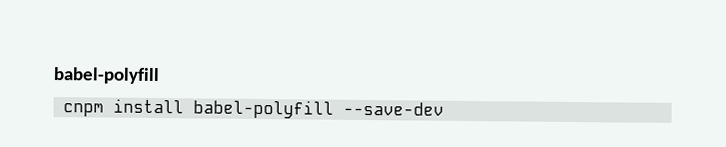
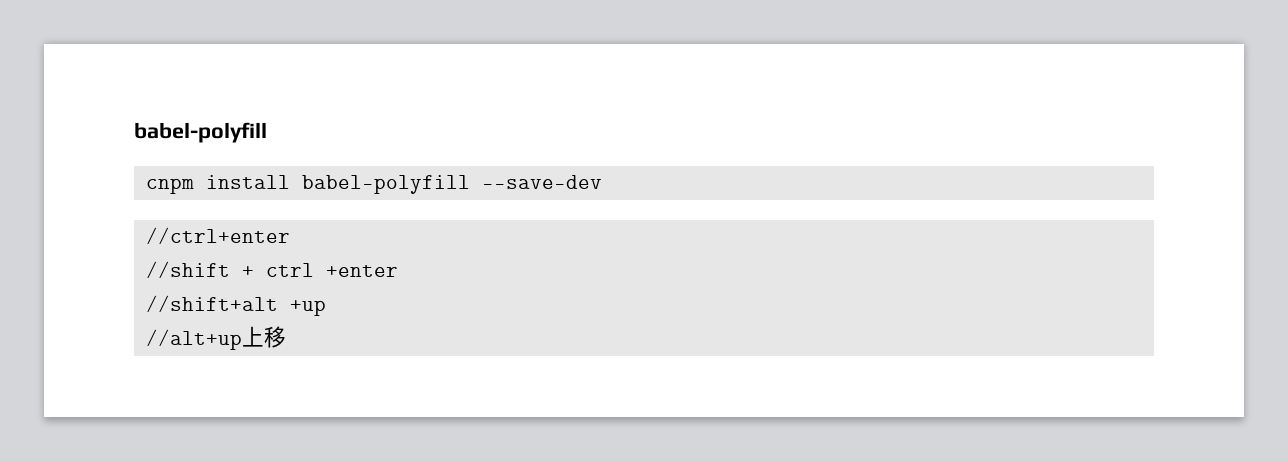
+ //ctrl+enter
+ //shift + ctrl +enter
+ //shift+alt +up
+ //alt+up上移

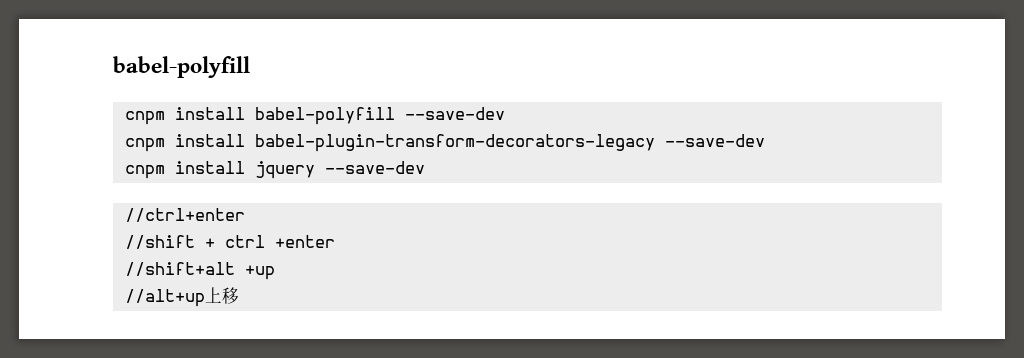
+ cnpm install babel-plugin-transform-decorators-legacy --save-dev
+ cnpm install jquery --save-dev

